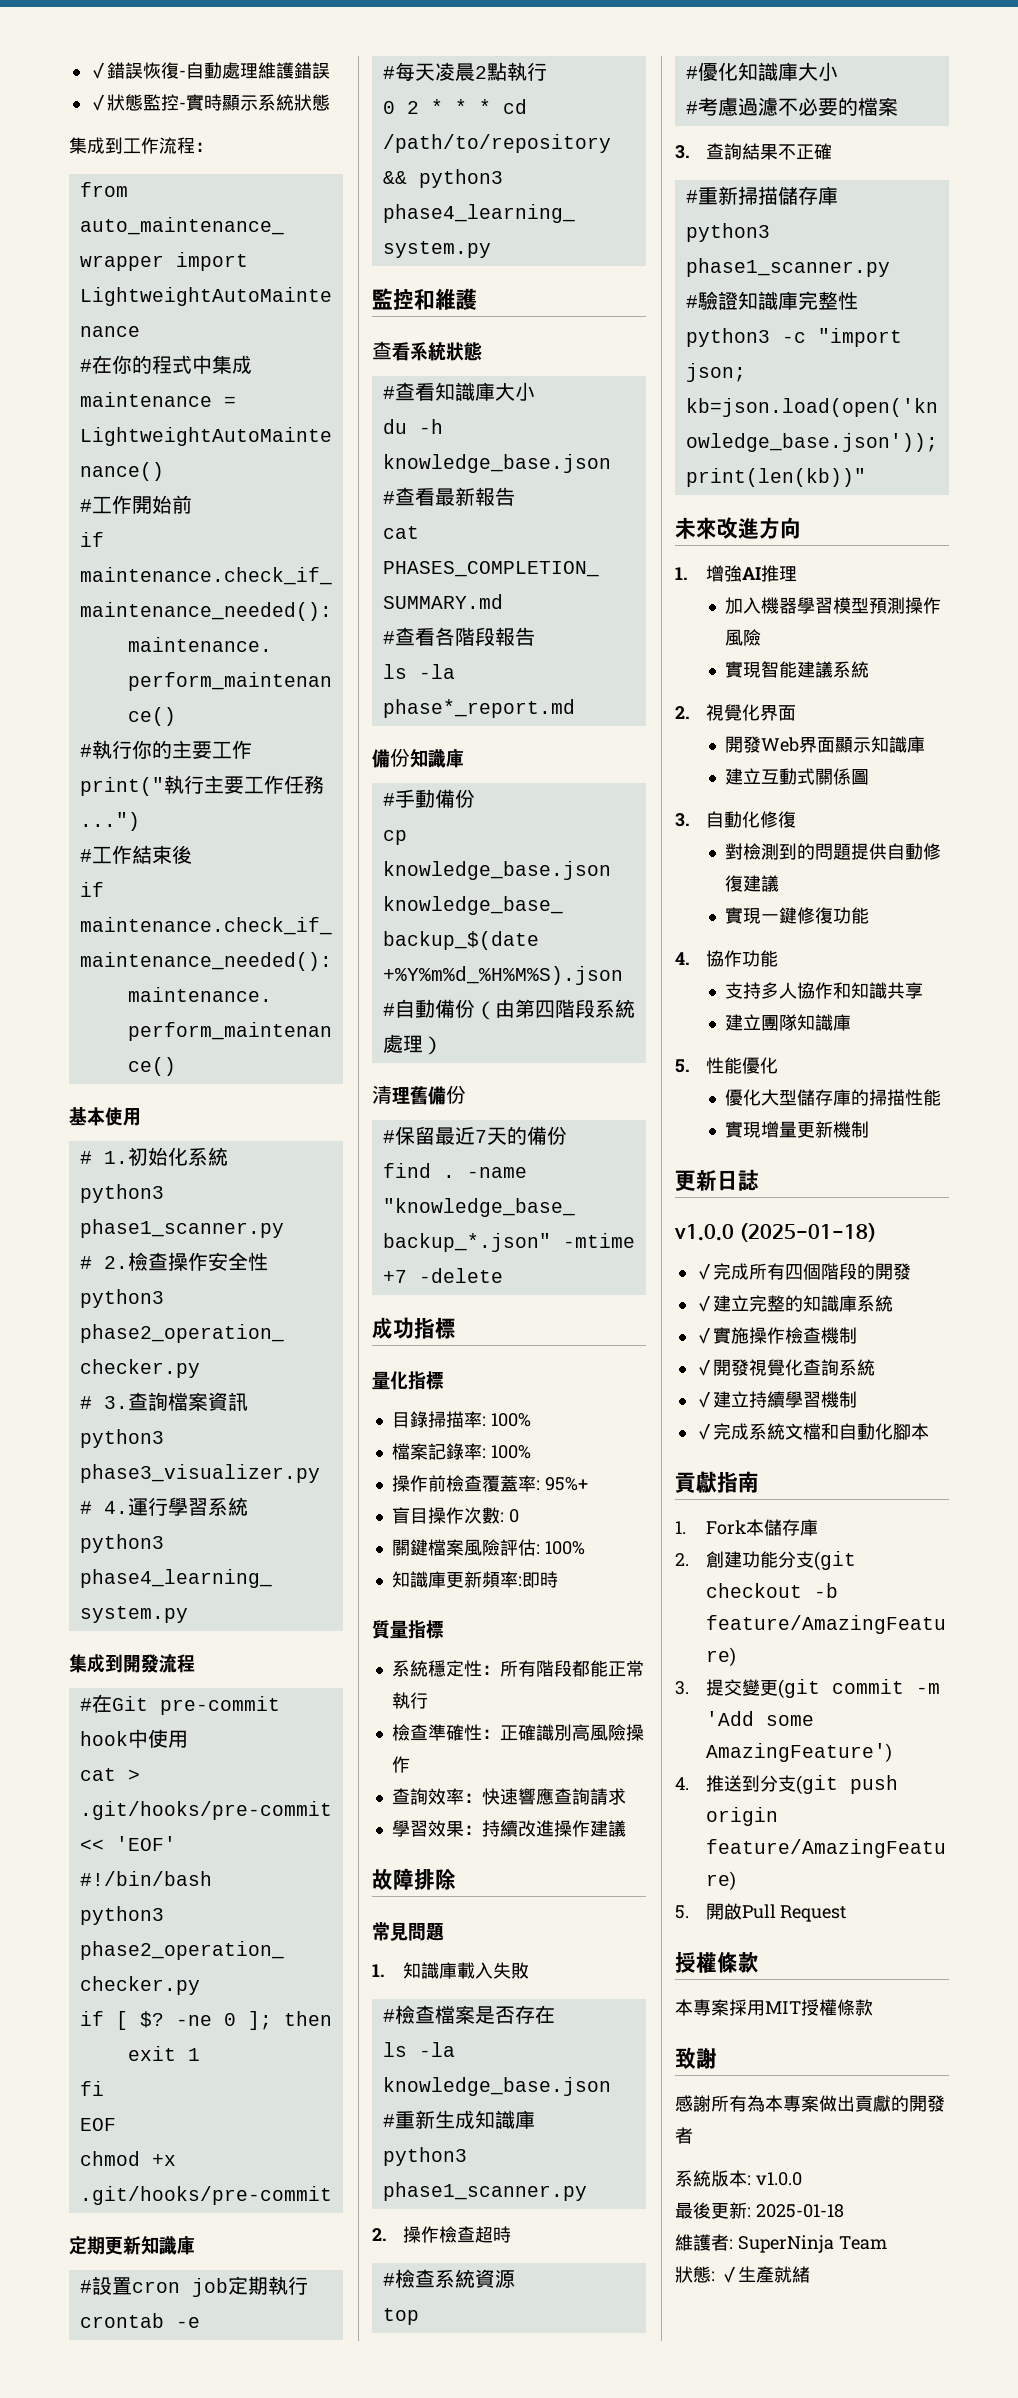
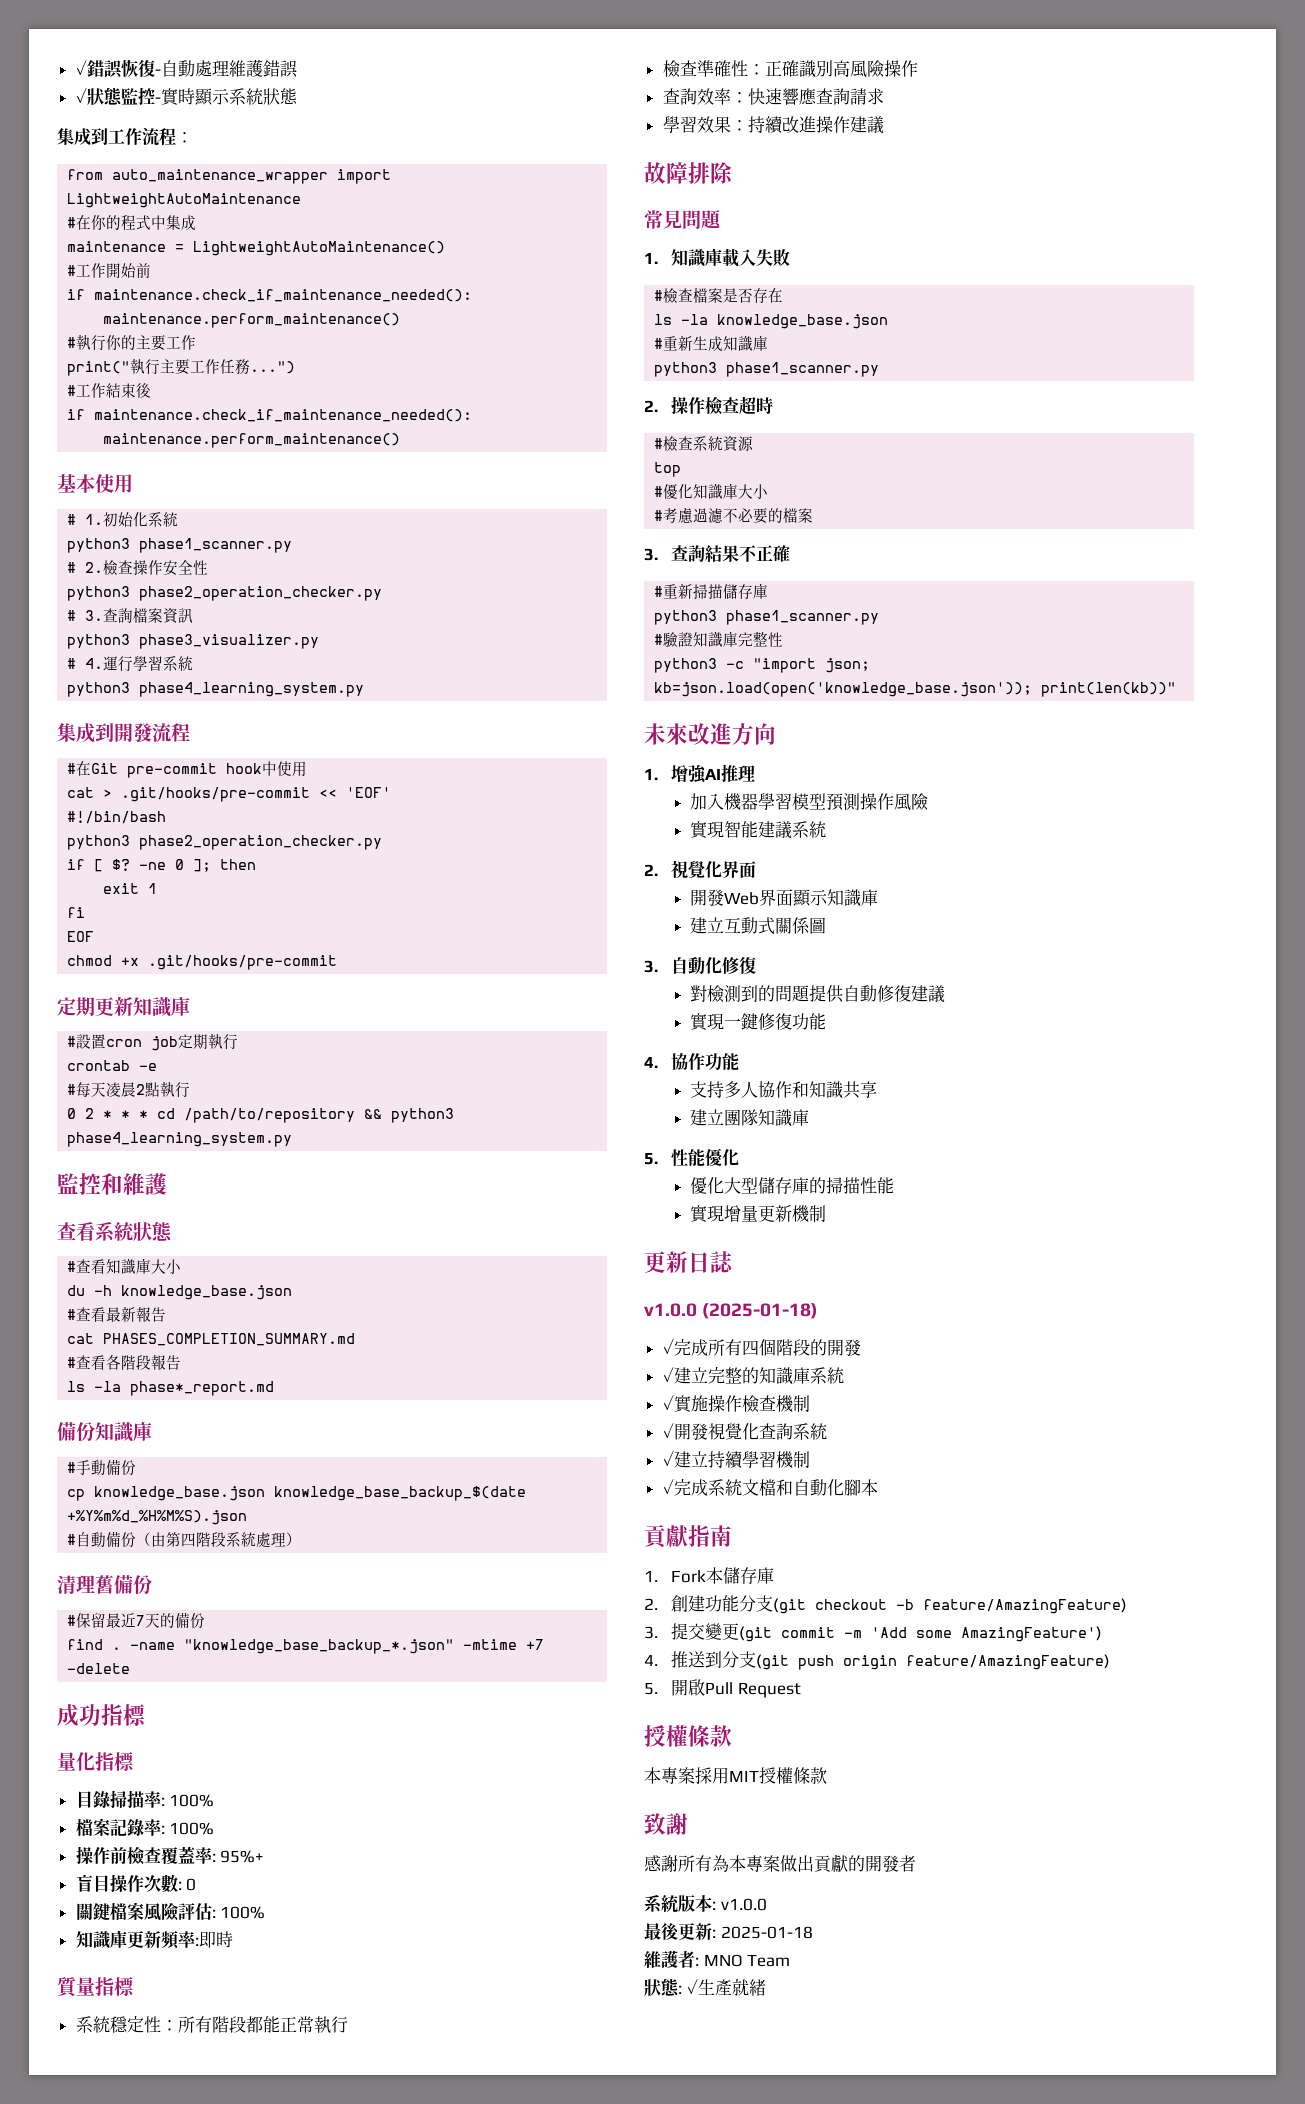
- 維護者: SuperNinja Team
+ 維護者: MNO Team

